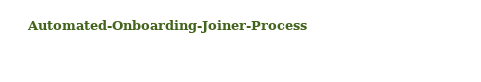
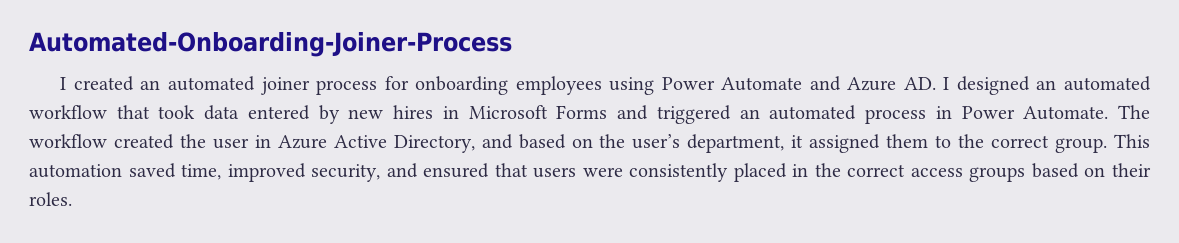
+ I created an automated joiner process for onboarding employees using Power Automate and Azure AD. I designed an automated workflow that took data entered by new hires in Microsoft Forms and triggered an automated process in Power Automate. The workflow created the user in Azure Active Directory, and based on the user’s department, it assigned them to the correct group. This automation saved time, improved security, and ensured that users were consistently placed in the correct access groups based on their roles.

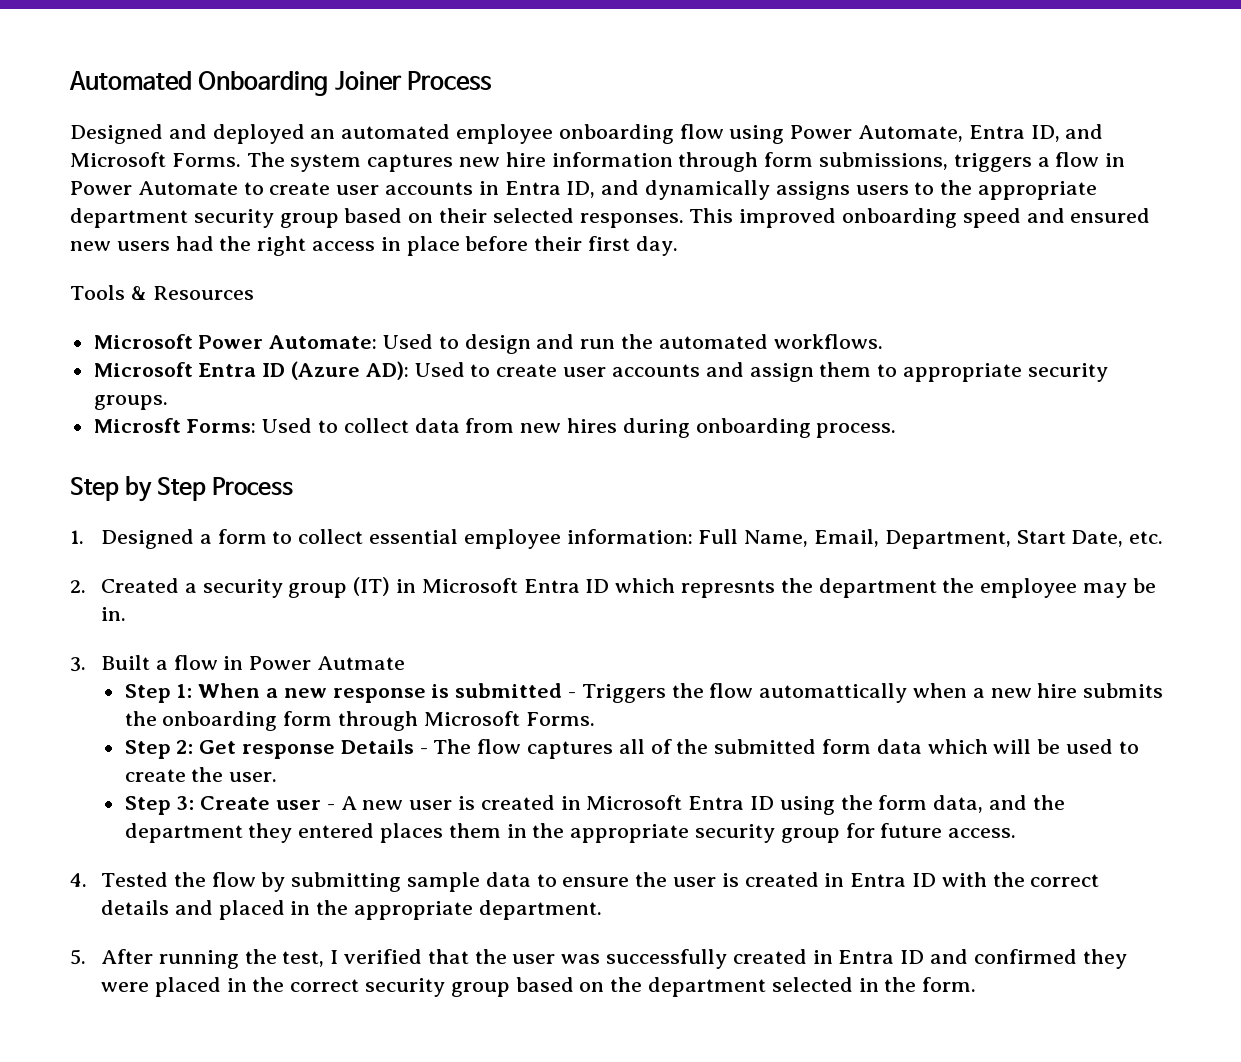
- Automated-Onboarding-Joiner-Process
- I created an automated joiner process for onboarding employees using Power Automate and Azure AD. I designed an automated workflow that took data entered by new hires in Microsoft Forms and triggered an automated process in Power Automate. The workflow created the user in Azure Active Directory, and based on the user’s department, it assigned them to the correct group. This automation saved time, improved security, and ensured that users were consistently placed in the correct access groups based on their roles.
+ Automated Onboarding Joiner Process
+ Designed and deployed an automated employee onboarding flow using Power Automate, Entra ID, and Microsoft Forms. The system captures new hire information through form submissions, triggers a flow in Power Automate to create user accounts in Entra ID, and dynamically assigns users to the appropriate department security group based on their selected responses. This improved onboarding speed and ensured new users had the right access in place before their first day.
+ Tools & Resources
+ Microsoft Power Automate: Used to design and run the automated workflows.
+ Microsoft Entra ID (Azure AD): Used to create user accounts and assign them to appropriate security groups.
+ Microsft Forms: Used to collect data from new hires during onboarding process.
+ Step by Step Process
+ 1. Designed a form to collect essential employee information: Full Name, Email, Department, Start Date, etc.
+ 2. Created a security group (IT) in Microsoft Entra ID which represnts the department the employee may be in.
+ 3. Built a flow in Power Autmate
+ Step 1: When a new response is submitted - Triggers the flow automattically when a new hire submits the onboarding form through Microsoft Forms.
+ Step 2: Get response Details - The flow captures all of the submitted form data which will be used to create the user.
+ Step 3: Create user - A new user is created in Microsoft Entra ID using the form data, and the department they entered places them in the appropriate security group for future access.
+ 4. Tested the flow by submitting sample data to ensure the user is created in Entra ID with the correct details and placed in the appropriate department.
+ 5. After running the test, I verified that the user was successfully created in Entra ID and confirmed they were placed in the correct security group based on the department selected in the form.

